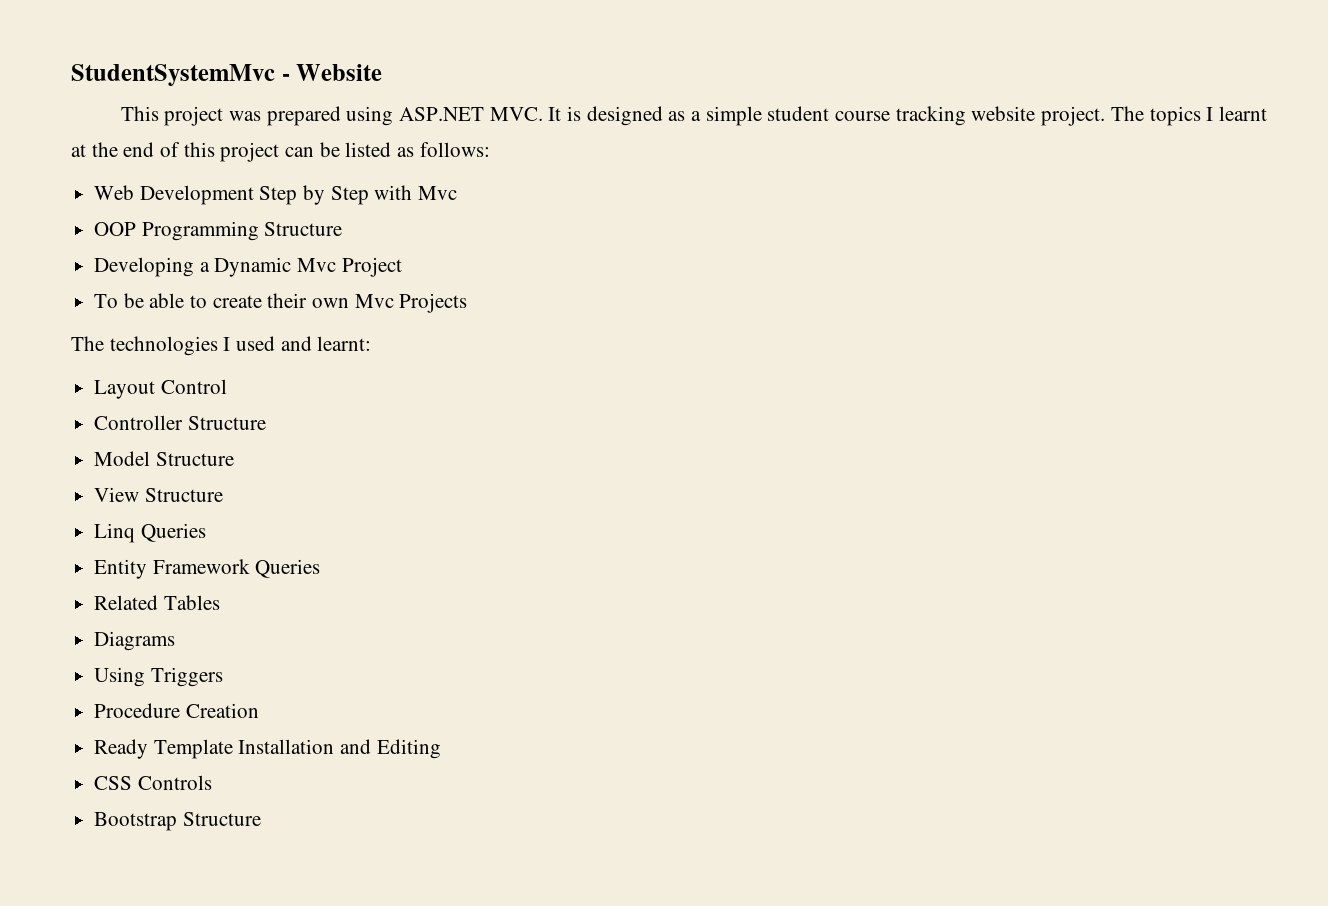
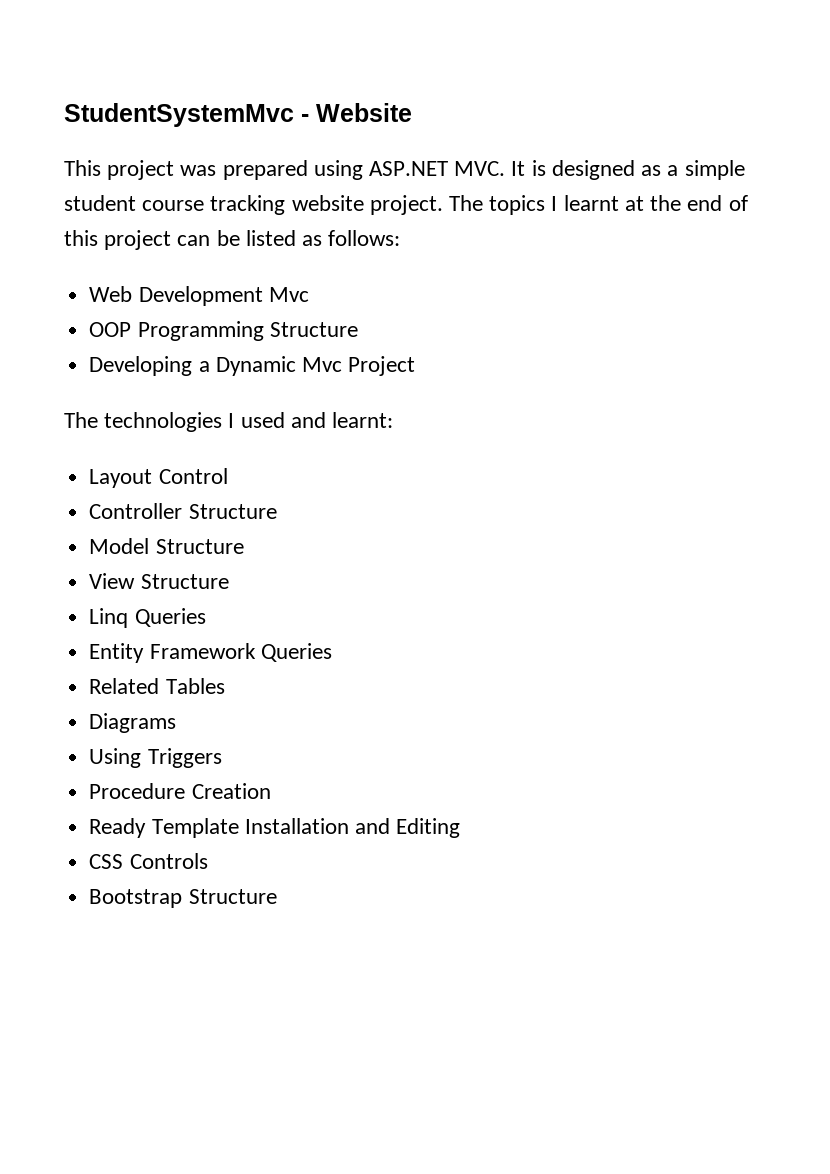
- Web Development Step by Step with Mvc
+ Web Development Mvc
- To be able to create their own Mvc Projects

